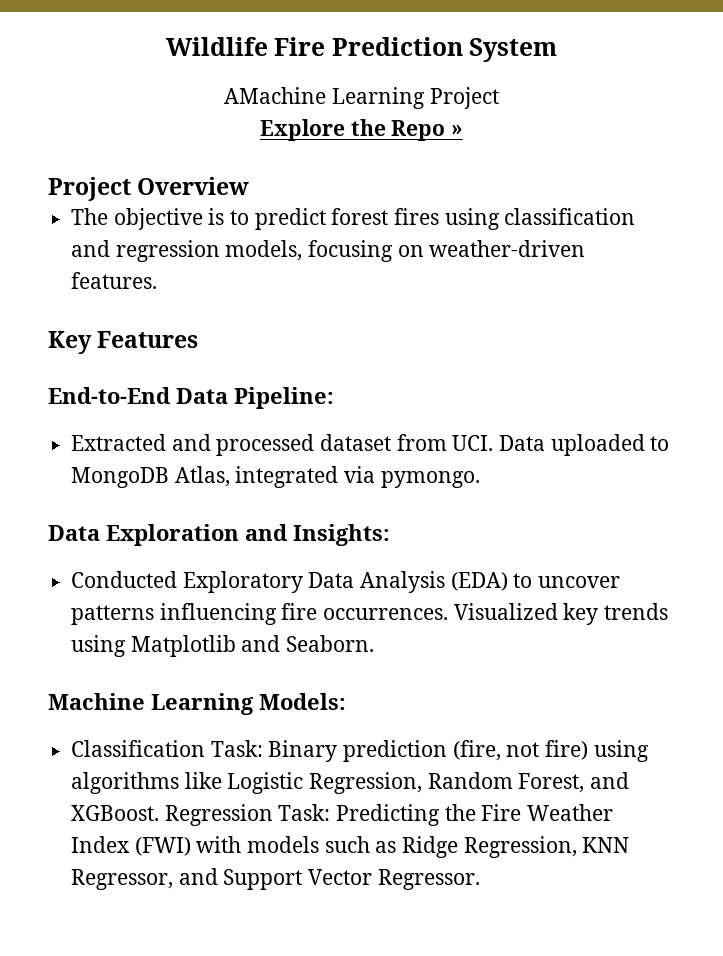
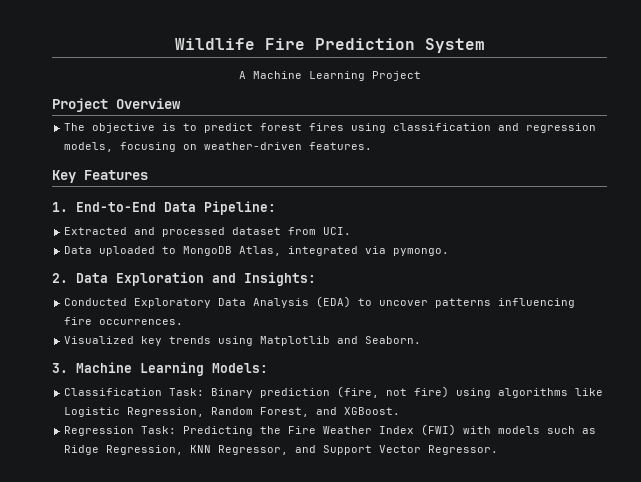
- AMachine Learning Project
+ A Machine Learning Project
- Explore the Repo »
- End-to-End Data Pipeline:
+ 1. End-to-End Data Pipeline:
- Extracted and processed dataset from UCI. Data uploaded to MongoDB Atlas, integrated via pymongo.
+ Extracted and processed dataset from UCI.
+ Data uploaded to MongoDB Atlas, integrated via pymongo.
- Data Exploration and Insights:
+ 2. Data Exploration and Insights:
- Conducted Exploratory Data Analysis (EDA) to uncover patterns influencing fire occurrences. Visualized key trends using Matplotlib and Seaborn.
+ Conducted Exploratory Data Analysis (EDA) to uncover patterns influencing fire occurrences.
+ Visualized key trends using Matplotlib and Seaborn.
- Machine Learning Models:
+ 3. Machine Learning Models:
- Classification Task: Binary prediction (fire, not fire) using algorithms like Logistic Regression, Random Forest, and XGBoost. Regression Task: Predicting the Fire Weather Index (FWI) with models such as Ridge Regression, KNN Regressor, and Support Vector Regressor.
+ Classification Task: Binary prediction (fire, not fire) using algorithms like Logistic Regression, Random Forest, and XGBoost.
+ Regression Task: Predicting the Fire Weather Index (FWI) with models such as Ridge Regression, KNN Regressor, and Support Vector Regressor.

